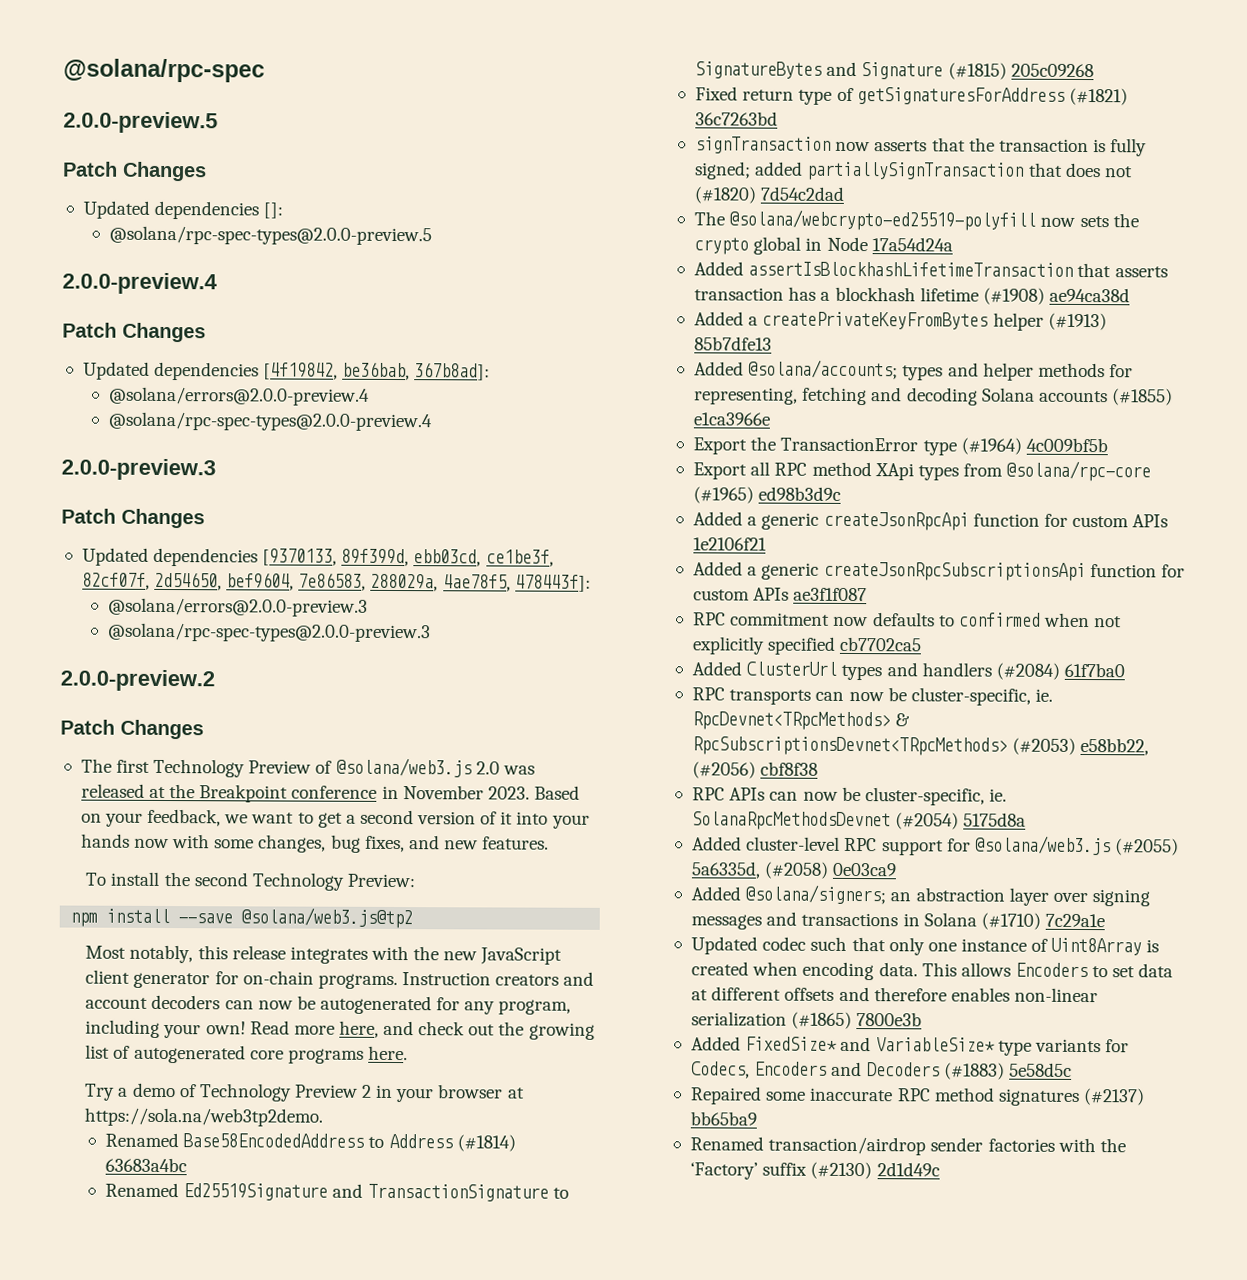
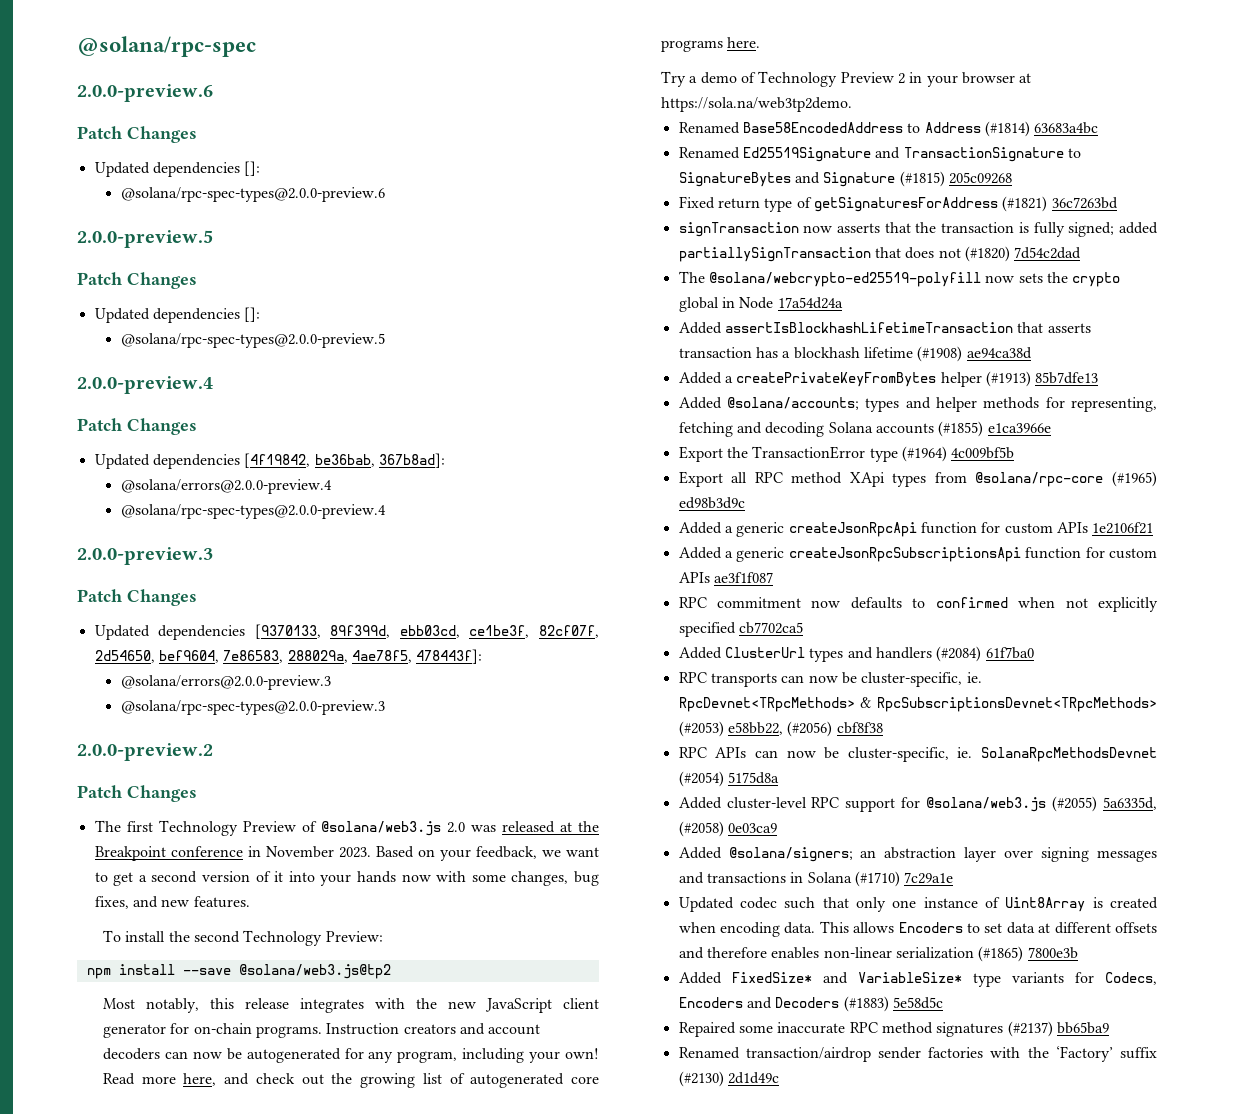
+ 2.0.0-preview.6
+ Patch Changes
+ Updated dependencies []:
+ @solana/rpc-spec-types@2.0.0-preview.6

